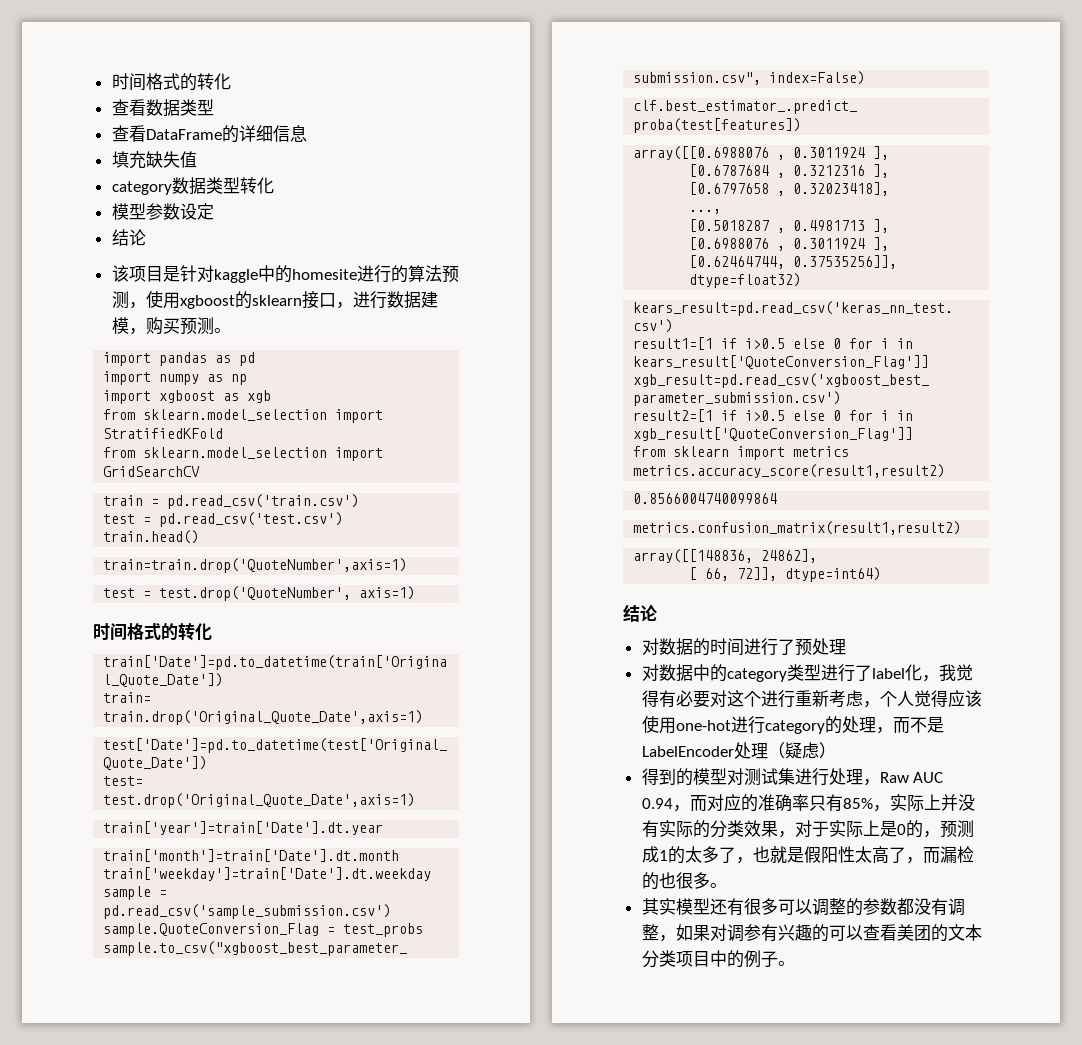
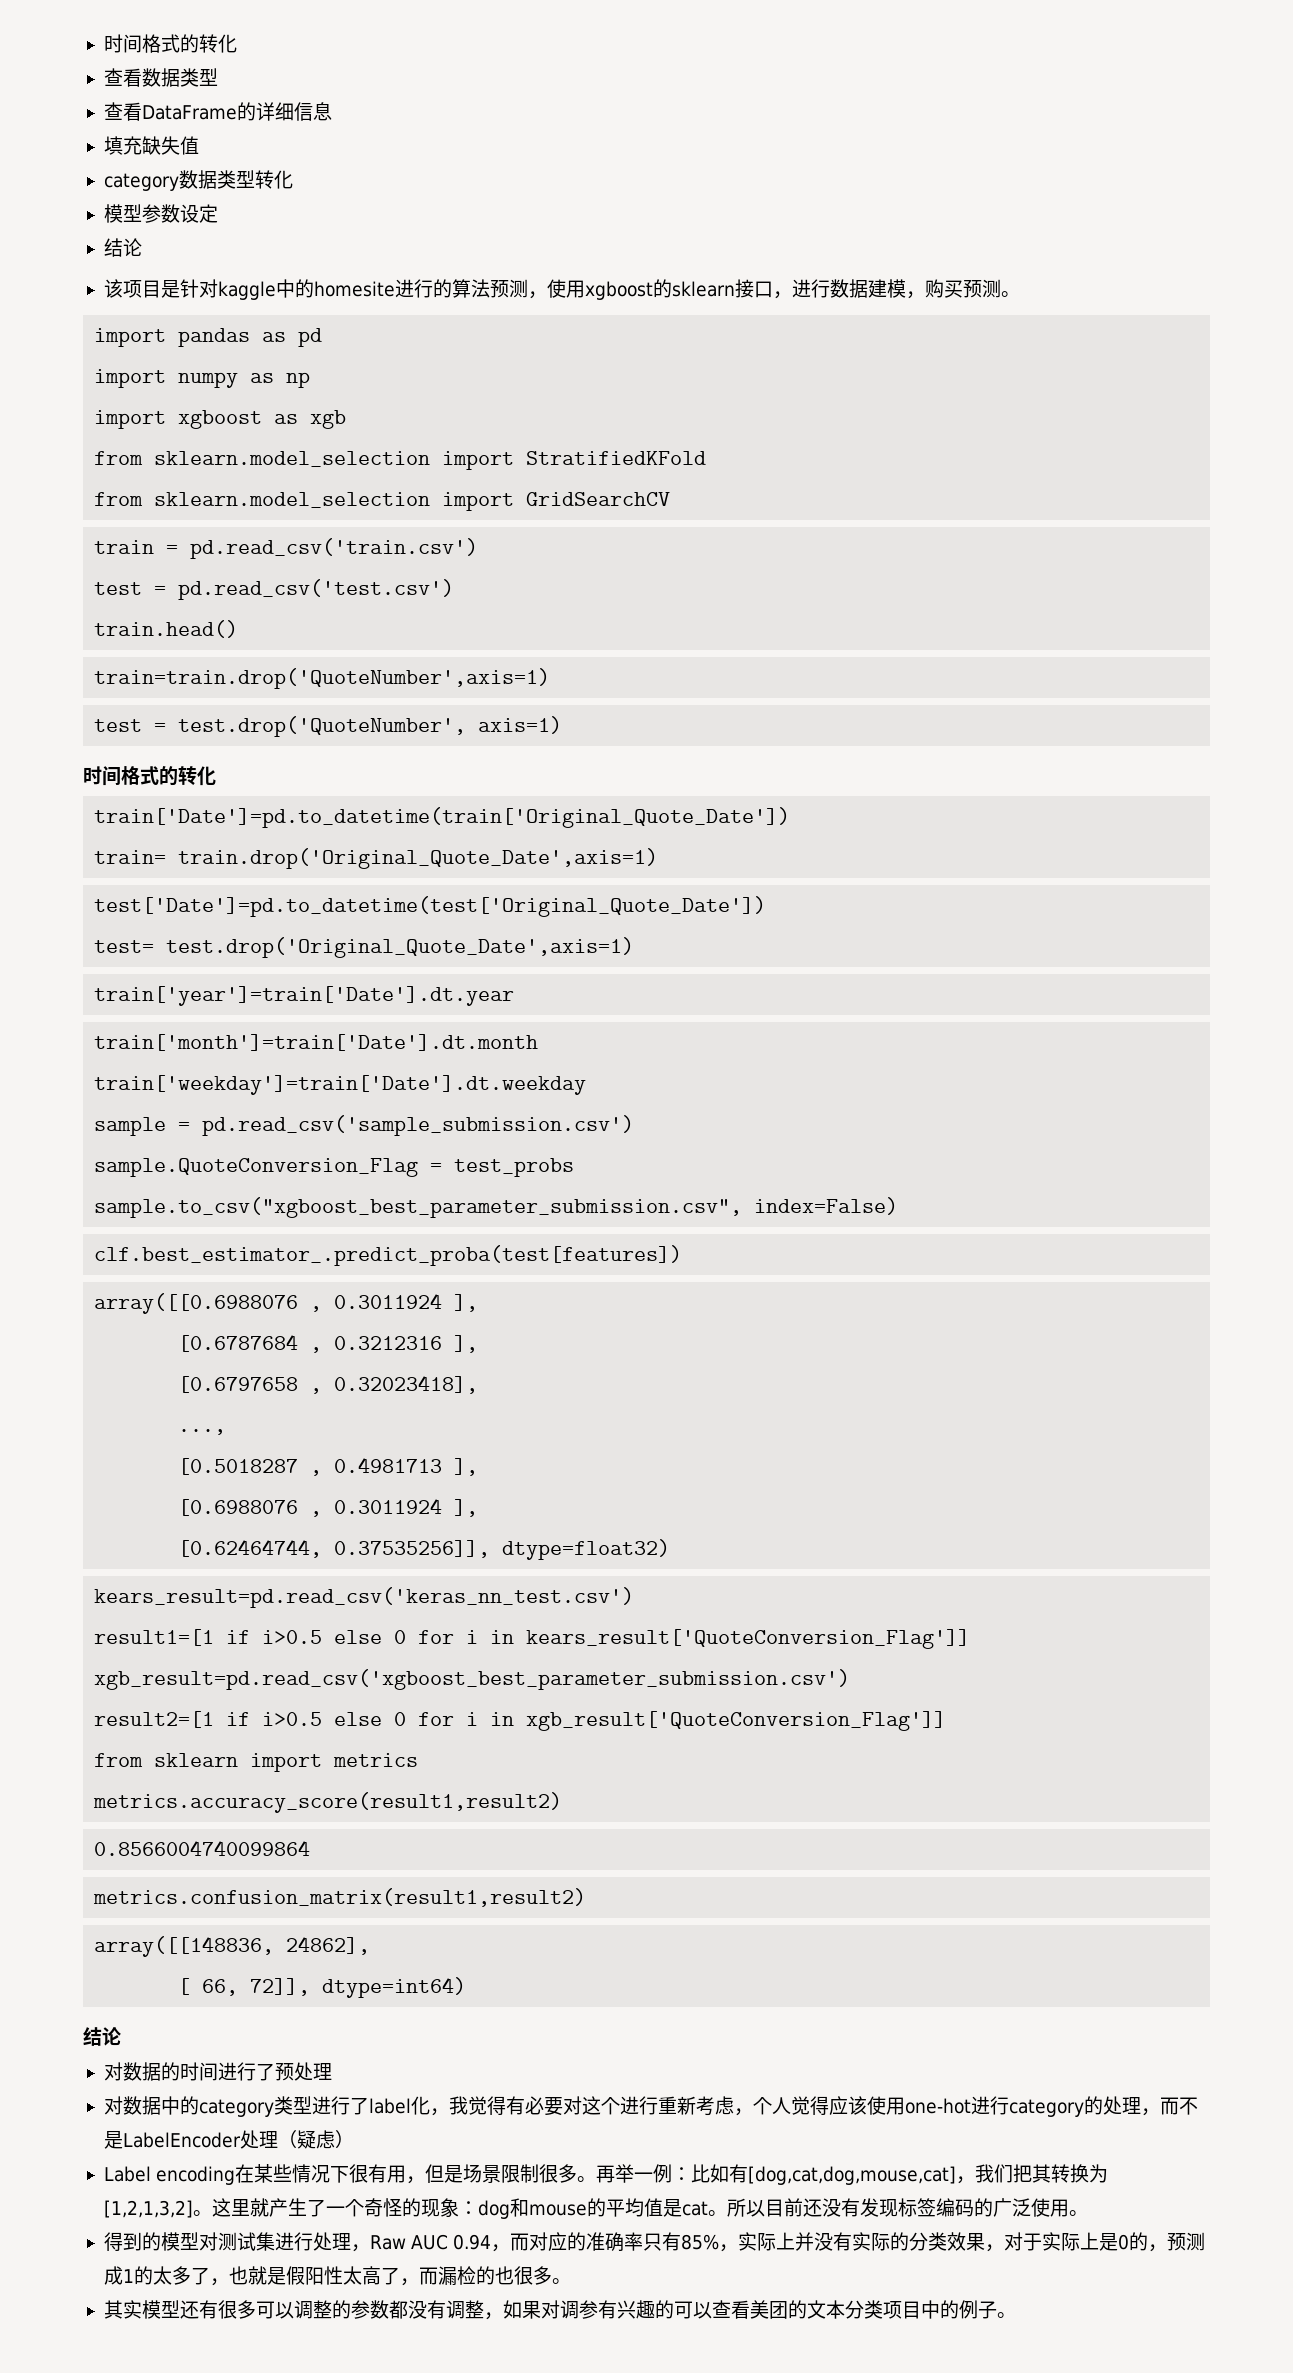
+ Label encoding在某些情况下很有用，但是场景限制很多。再举一例：比如有[dog,cat,dog,mouse,cat]，我们把其转换为[1,2,1,3,2]。这里就产生了一个奇怪的现象：dog和mouse的平均值是cat。所以目前还没有发现标签编码的广泛使用。

